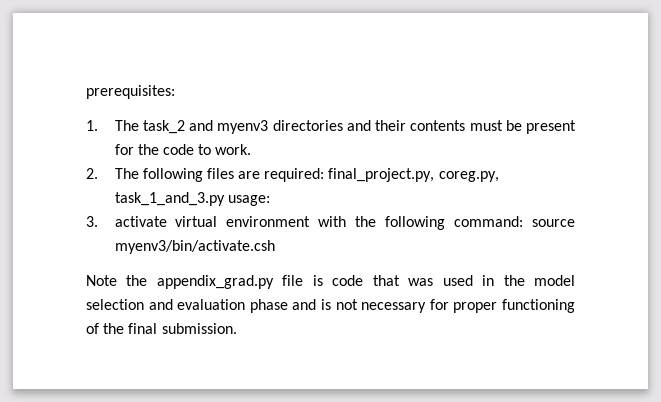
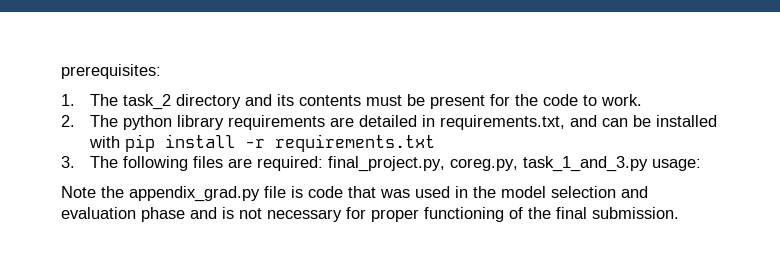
- 1. The task_2 and myenv3 directories and their contents must be present for the code to work.
+ 1. The task_2 directory and its contents must be present for the code to work.
- 2. The following files are required: final_project.py, coreg.py, task_1_and_3.py usage:
+ 2. The python library requirements are detailed in requirements.txt, and can be installed with pip install -r requirements.txt
+ 3. The following files are required: final_project.py, coreg.py, task_1_and_3.py usage:
- 3. activate virtual environment with the following command: source myenv3/bin/activate.csh

